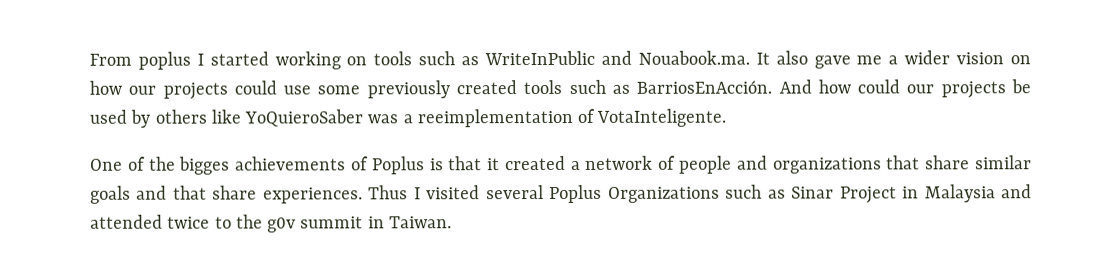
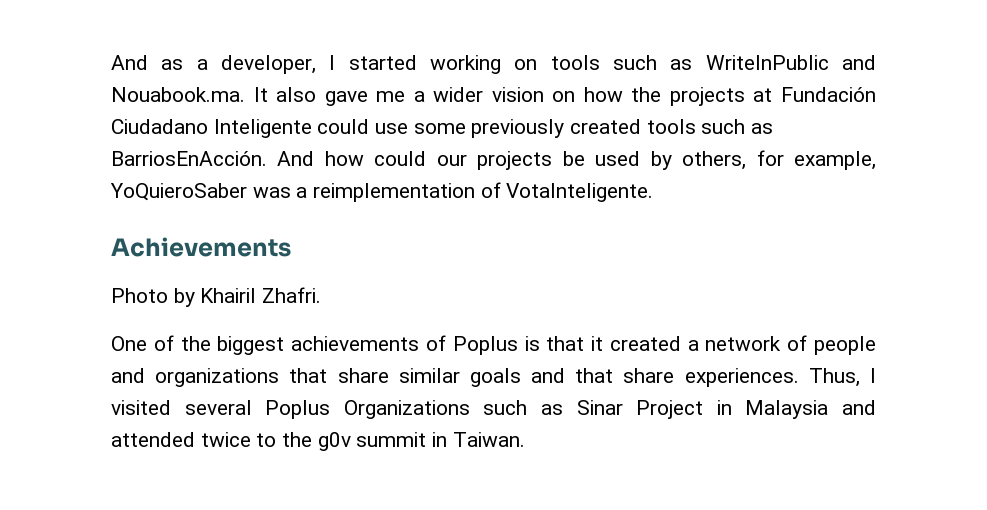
- From poplus I started working on tools such as WriteInPublic and Nouabook.ma. It also gave me a wider vision on how our projects could use some previously created tools such as BarriosEnAcción.
+ And as a developer, I started working on tools such as WriteInPublic and Nouabook.ma. It also gave me a wider vision on how the projects at Fundación Ciudadano Inteligente could use some previously created tools such as BarriosEnAcción.
- And how could our projects be used by others like YoQuieroSaber was a reeimplementation of VotaInteligente.
+ And how could our projects be used by others, for example, YoQuieroSaber was a reimplementation of VotaInteligente.
+ Achievements
+ Photo by Khairil Zhafri.
- One of the bigges achievements of Poplus is that it created a network of people and organizations that share similar goals and that share experiences.
+ One of the biggest achievements of Poplus is that it created a network of people and organizations that share similar goals and that share experiences.
- Thus I visited several Poplus Organizations such as Sinar Project in Malaysia and attended twice to the g0v summit in Taiwan.
+ Thus, I visited several Poplus Organizations such as Sinar Project in Malaysia and attended twice to the g0v summit in Taiwan.

